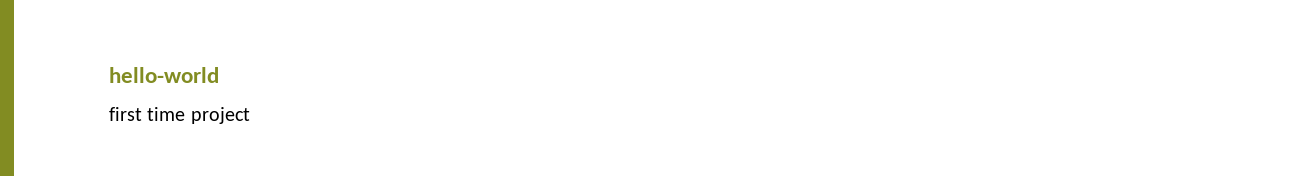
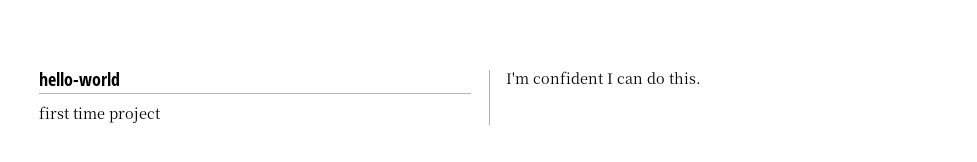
+ I'm confident I can do this.

